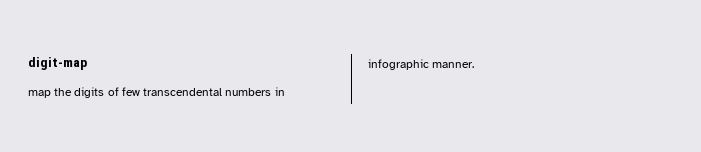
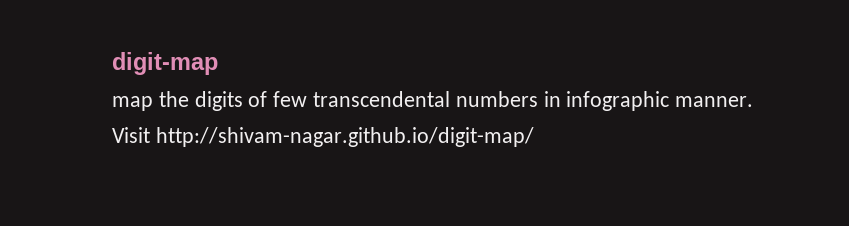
+ Visit http://shivam-nagar.github.io/digit-map/

